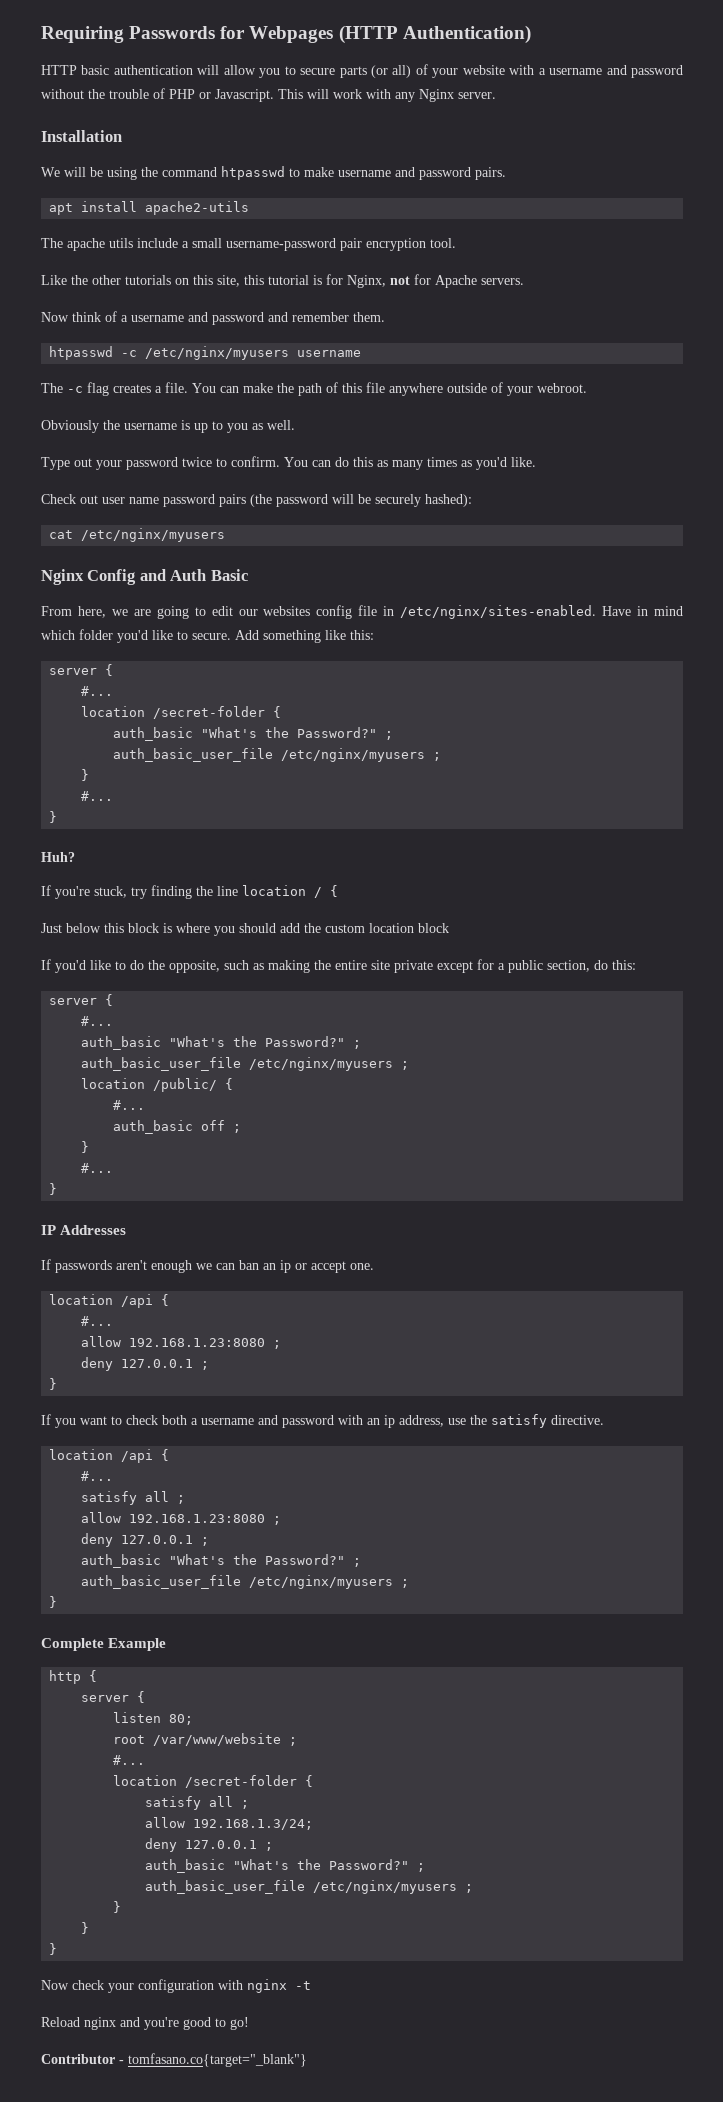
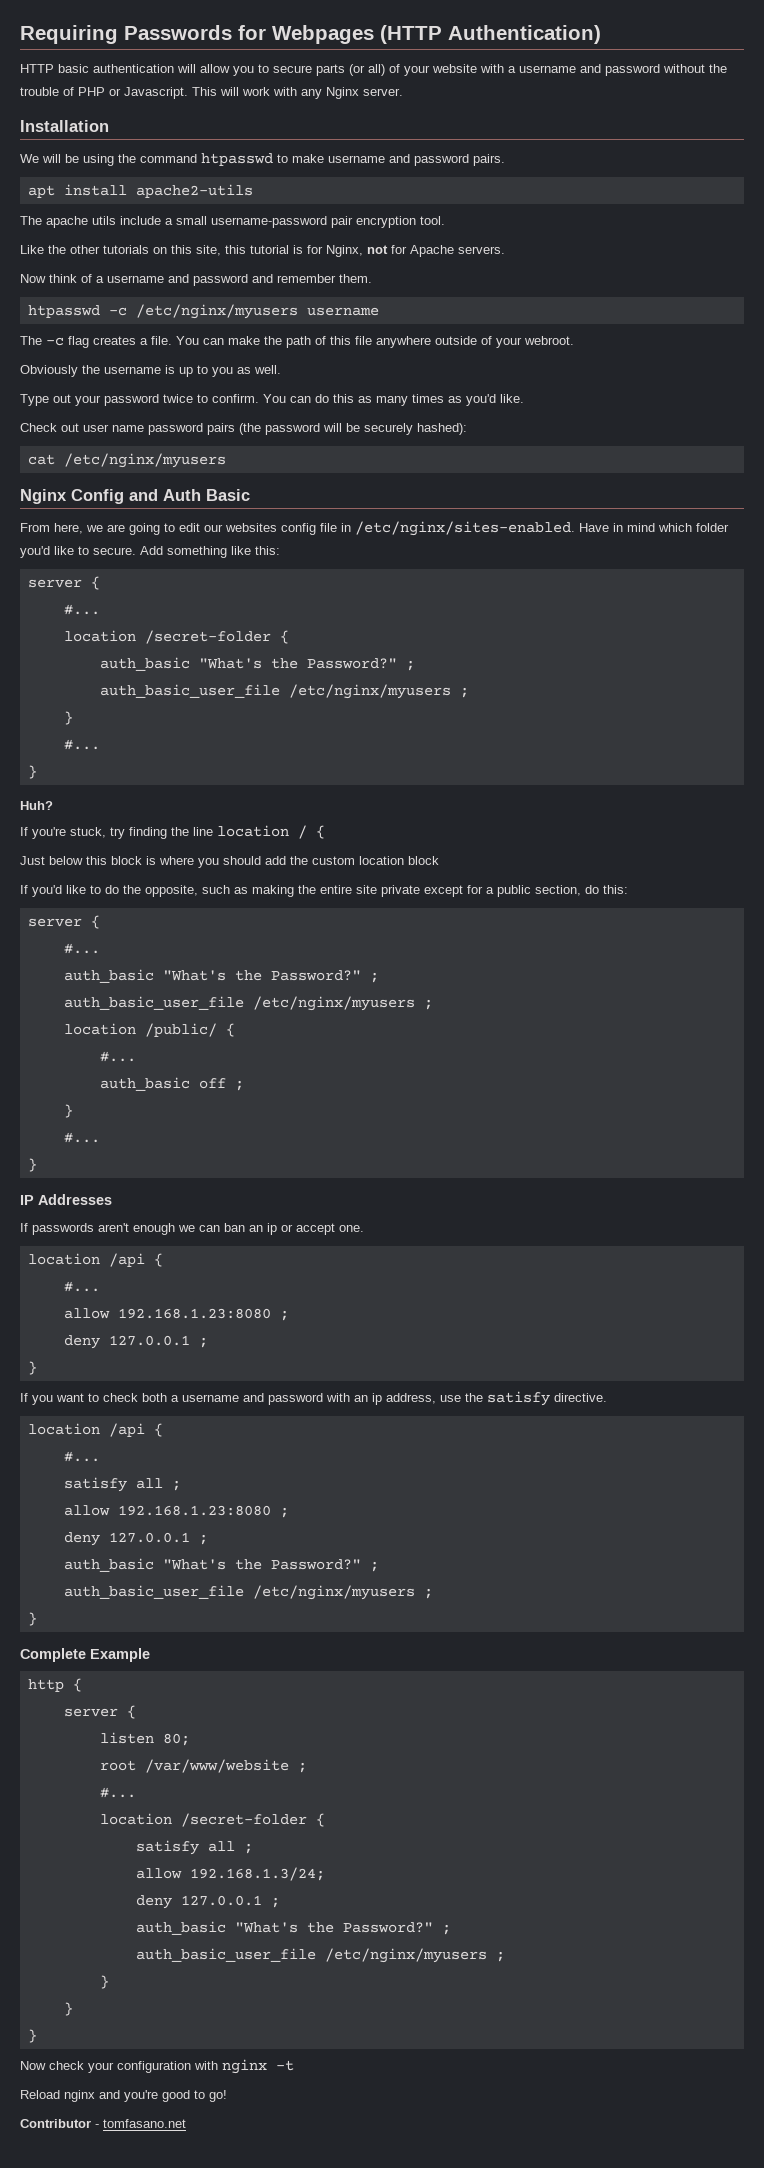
- Contributor - tomfasano.co{target="_blank"}
+ Contributor - tomfasano.net

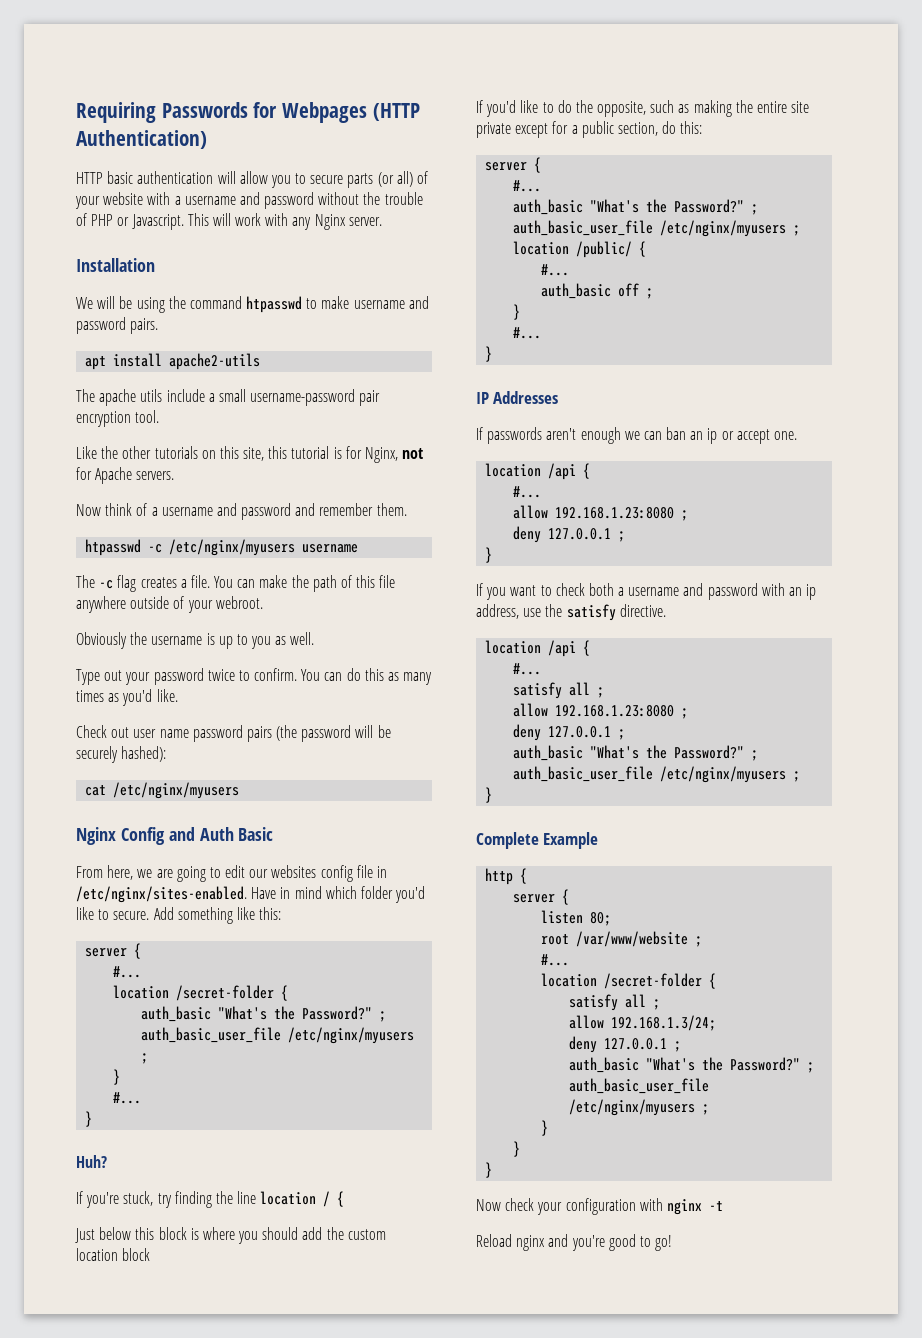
- Contributor - tomfasano.net

